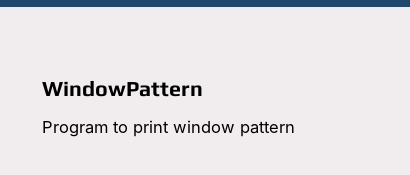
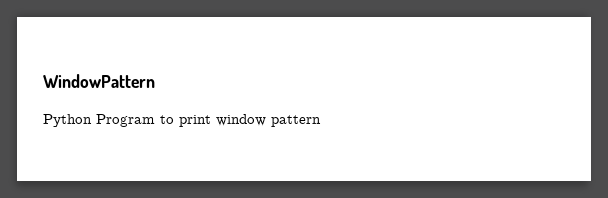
- Program to print window pattern
+ Python Program to print window pattern

